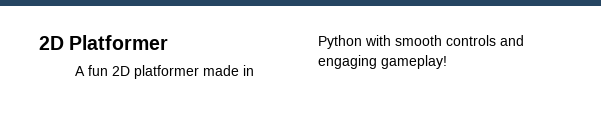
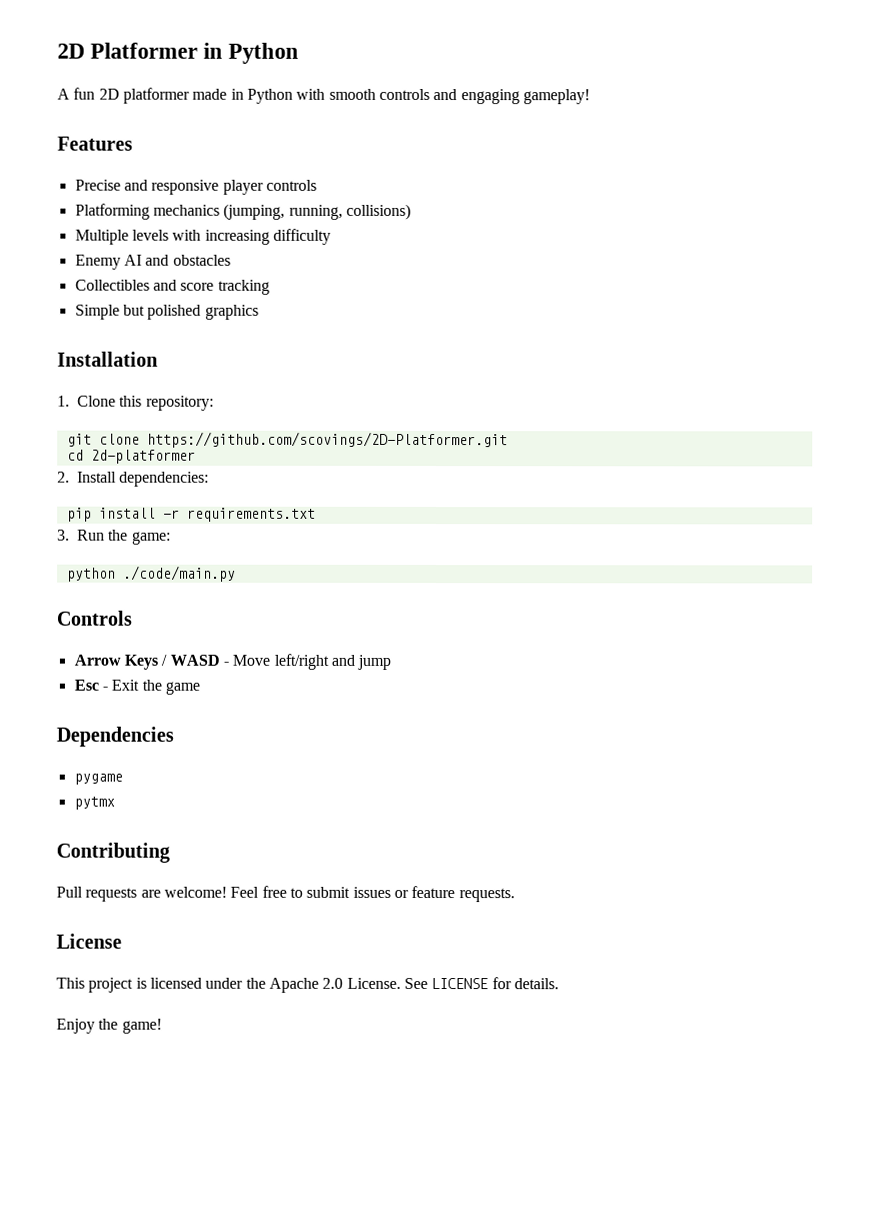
- 2D Platformer
+ 2D Platformer in Python
+ Features
+ Precise and responsive player controls
+ Platforming mechanics (jumping, running, collisions)
+ Multiple levels with increasing difficulty
+ Enemy AI and obstacles
+ Collectibles and score tracking
+ Simple but polished graphics
+ Installation
+ 1. Clone this repository:
+ git clone https://github.com/scovings/2D-Platformer.git
+ cd 2d-platformer
+ 2. Install dependencies:
+ pip install -r requirements.txt
+ 3. Run the game:
+ python ./code/main.py
+ Controls
+ Arrow Keys / WASD - Move left/right and jump
+ Esc - Exit the game
+ Dependencies
+ pygame
+ pytmx
+ Contributing
+ Pull requests are welcome! Feel free to submit issues or feature requests.
+ License
+ This project is licensed under the Apache 2.0 License. See LICENSE for details.
+ Enjoy the game!

